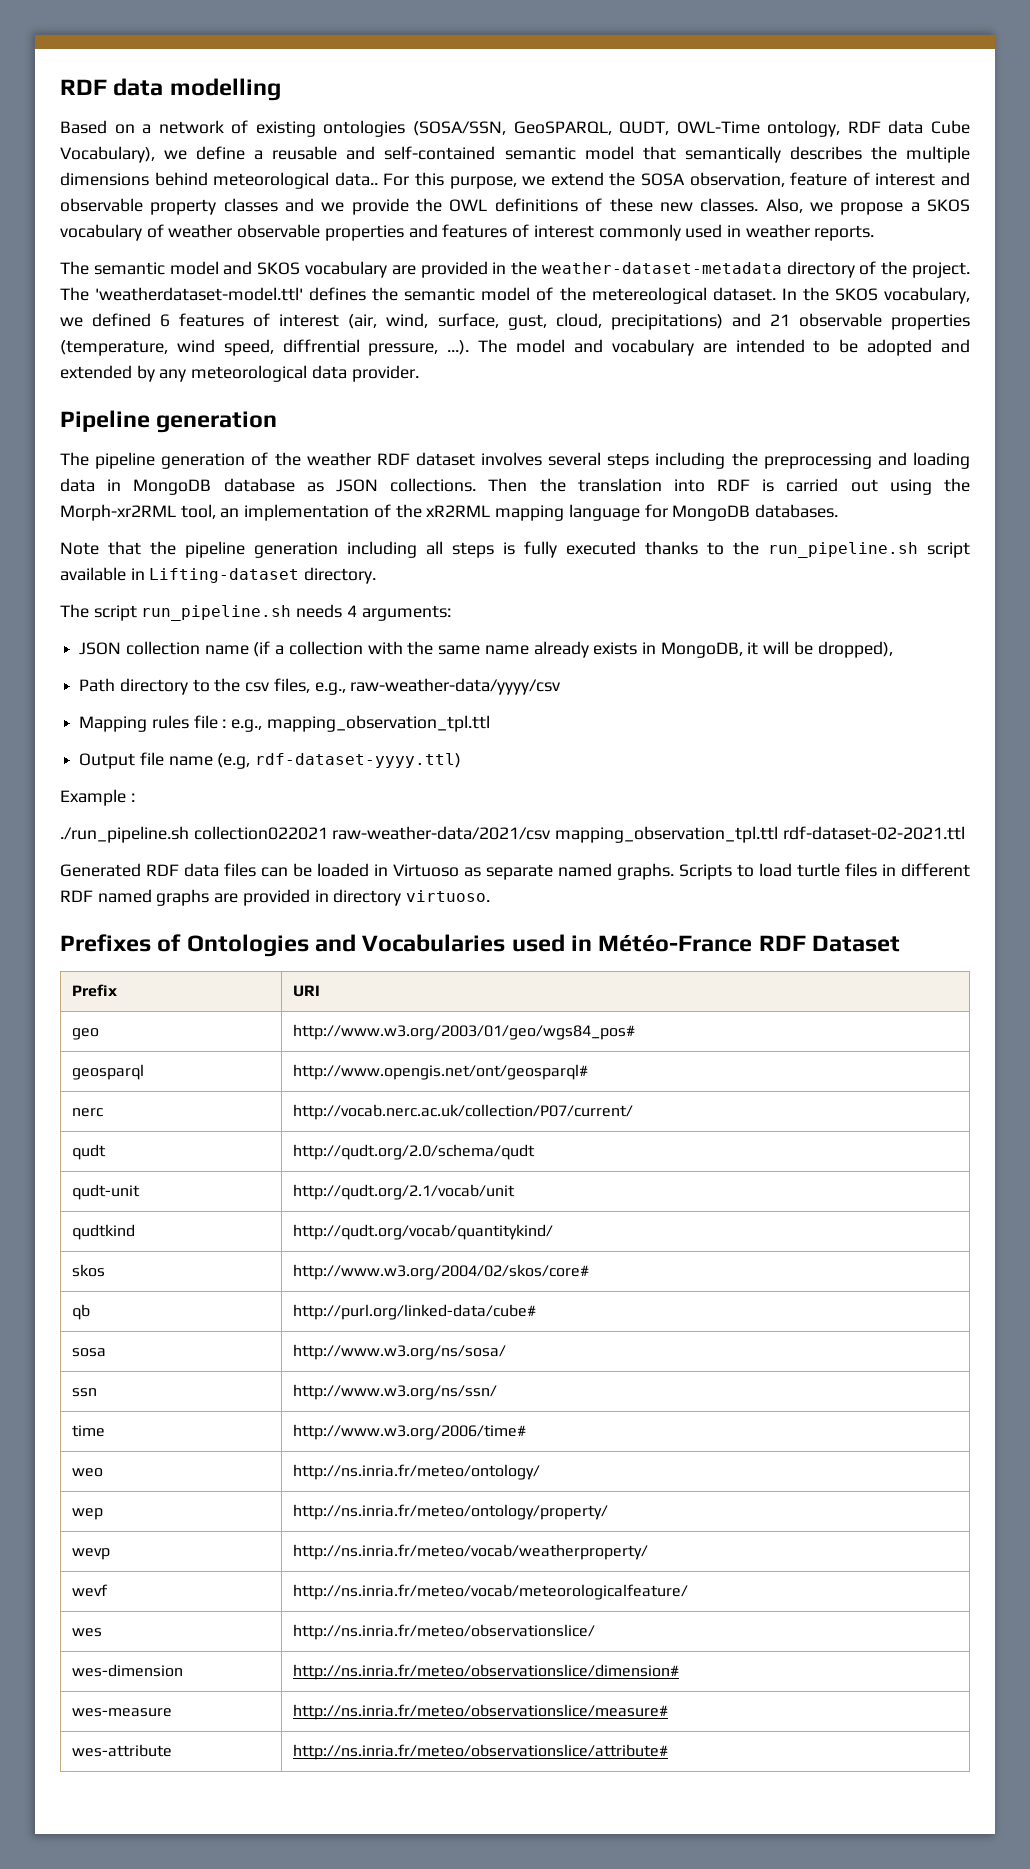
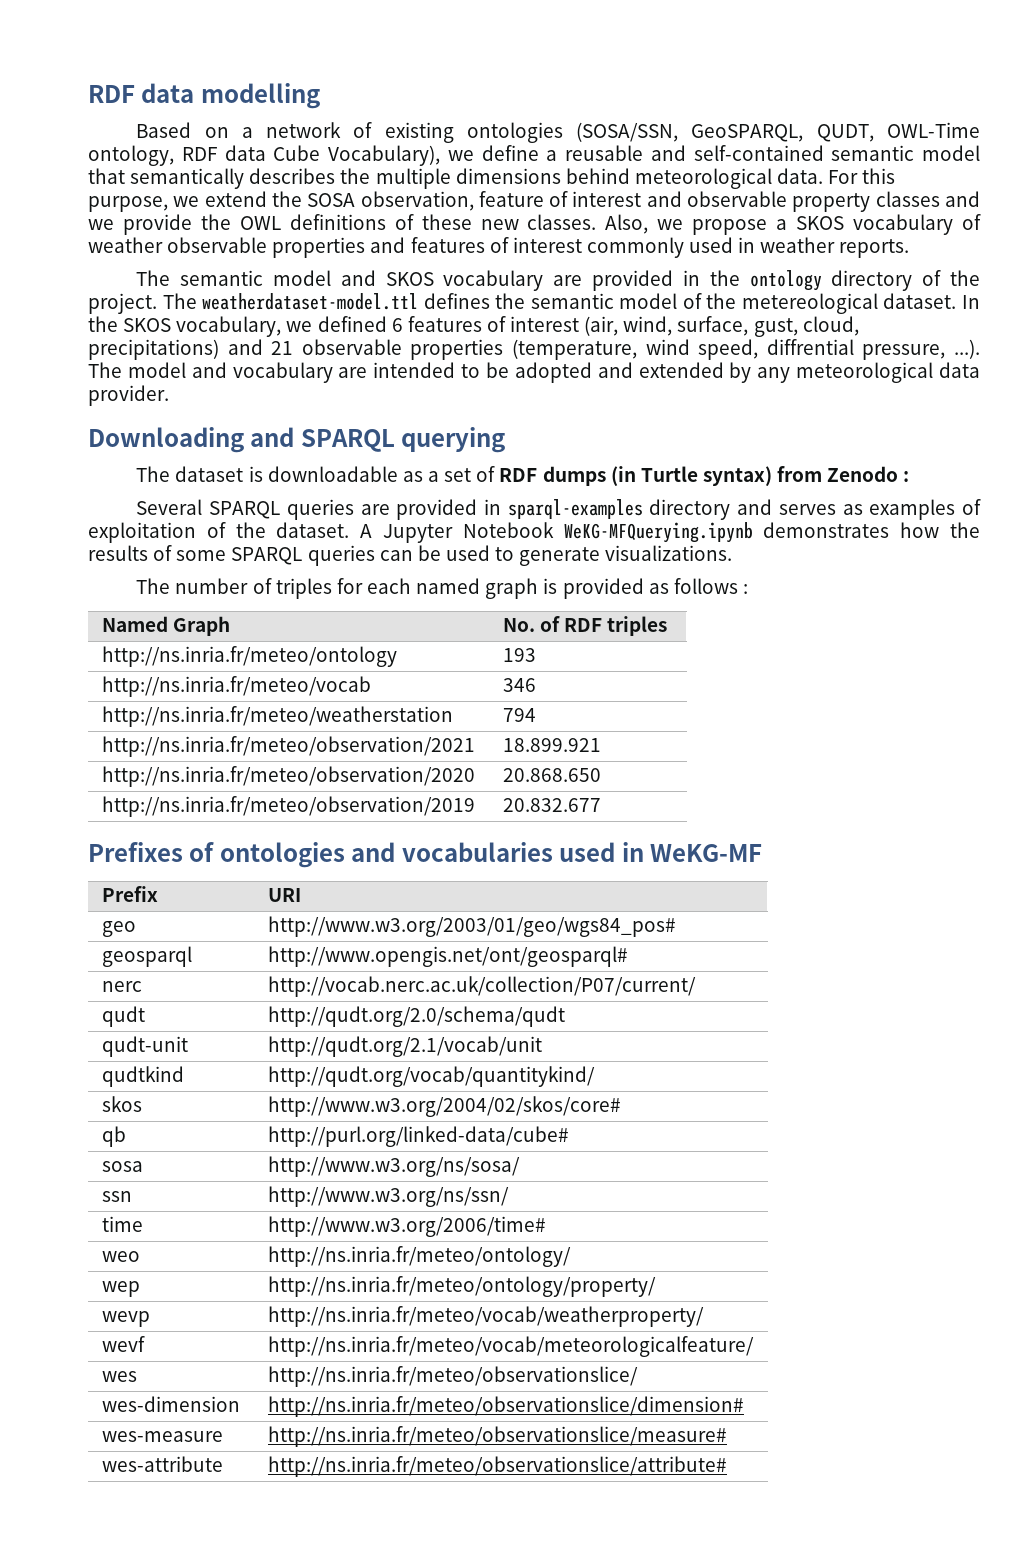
- Based on a network of existing ontologies (SOSA/SSN, GeoSPARQL, QUDT, OWL-Time ontology, RDF data Cube Vocabulary), we define a reusable and self-contained semantic model that semantically describes the multiple dimensions behind meteorological data..
+ Based on a network of existing ontologies (SOSA/SSN, GeoSPARQL, QUDT, OWL-Time ontology, RDF data Cube Vocabulary), we define a reusable and self-contained semantic model that semantically describes the multiple dimensions behind meteorological data.
- The semantic model and SKOS vocabulary are provided in the weather-dataset-metadata directory of the project.
+ The semantic model and SKOS vocabulary are provided in the ontology directory of the project.
- The 'weatherdataset-model.ttl' defines the semantic model of the metereological dataset.
+ The weatherdataset-model.ttl defines the semantic model of the metereological dataset.
- Pipeline generation
- The pipeline generation of the weather RDF dataset involves several steps including the preprocessing and loading data in MongoDB database as JSON collections. Then the translation into RDF is carried out using the Morph-xr2RML tool, an implementation of the xR2RML mapping language for MongoDB databases.
- Note that the pipeline generation including all steps is fully executed thanks to the run_pipeline.sh script available in Lifting-dataset directory.
- The script run_pipeline.sh needs 4 arguments:
- JSON collection name (if a collection with the same name already exists in MongoDB, it will be dropped),
- Path directory to the csv files, e.g., raw-weather-data/yyyy/csv
- Mapping rules file : e.g., mapping_observation_tpl.ttl
- Output file name (e.g, rdf-dataset-yyyy.ttl)
- Example :
- ./run_pipeline.sh collection022021 raw-weather-data/2021/csv mapping_observation_tpl.ttl rdf-dataset-02-2021.ttl
- Generated RDF data files can be loaded in Virtuoso as separate named graphs. Scripts to load turtle files in different RDF named graphs are provided in directory virtuoso.
- Prefixes of Ontologies and Vocabularies used in Météo-France RDF Dataset
+ Downloading and SPARQL querying
+ The dataset is downloadable as a set of RDF dumps (in Turtle syntax) from Zenodo :
+ Several SPARQL queries are provided in sparql-examples directory and serves as examples of exploitation of the dataset. A Jupyter Notebook WeKG-MFQuerying.ipynb demonstrates how the results of some SPARQL queries can be used to generate visualizations.
+ The number of triples for each named graph is provided as follows :
+ Named Graph | No. of RDF triples
+ http://ns.inria.fr/meteo/ontology | 193
+ http://ns.inria.fr/meteo/vocab | 346
+ http://ns.inria.fr/meteo/weatherstation | 794
+ http://ns.inria.fr/meteo/observation/2021 | 18.899.921
+ http://ns.inria.fr/meteo/observation/2020 | 20.868.650
+ http://ns.inria.fr/meteo/observation/2019 | 20.832.677
+ Prefixes of ontologies and vocabularies used in WeKG-MF

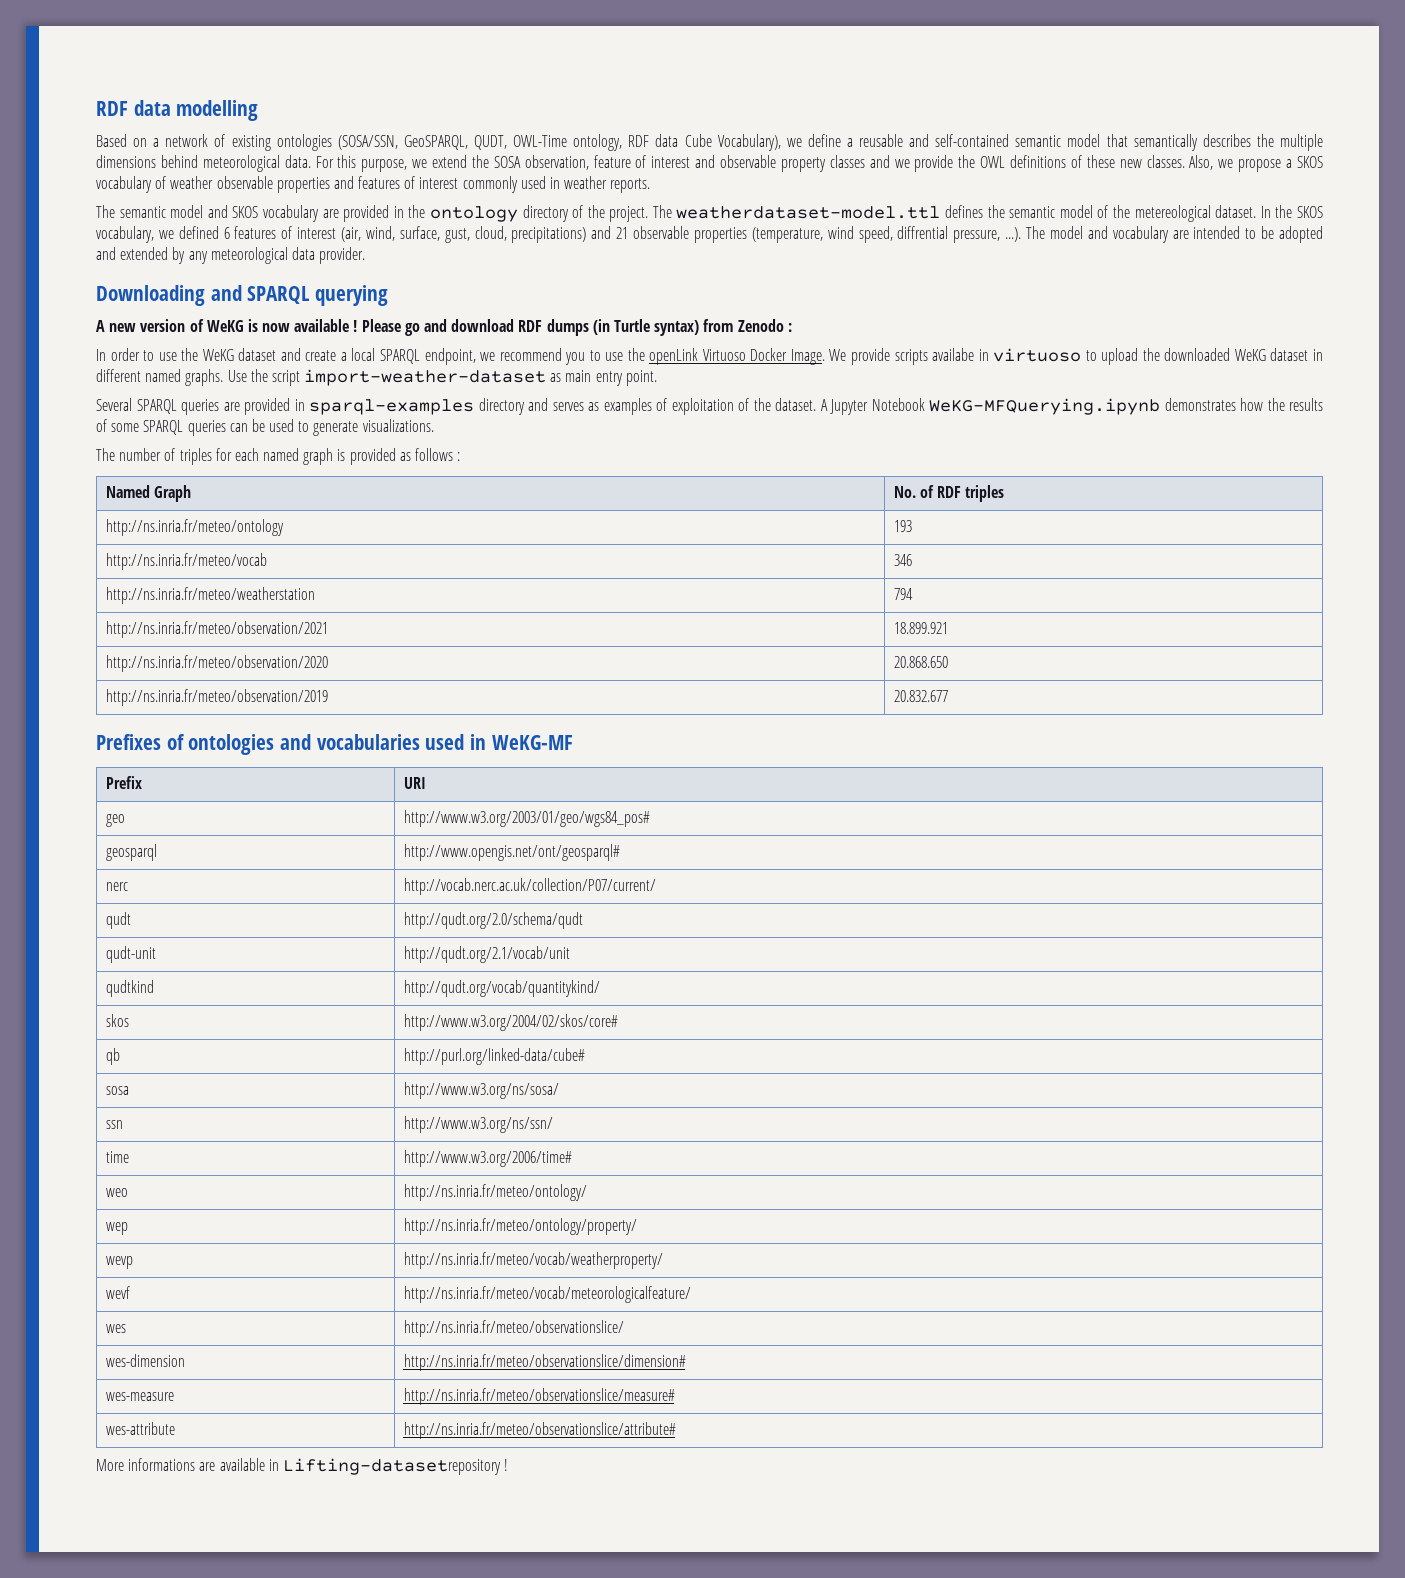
- The dataset is downloadable as a set of RDF dumps (in Turtle syntax) from Zenodo :
+ A new version of WeKG is now available ! Please go and download RDF dumps (in Turtle syntax) from Zenodo :
+ In order to use the WeKG dataset and create a local SPARQL endpoint, we recommend you to use the openLink Virtuoso Docker Image. We provide scripts availabe in virtuoso to upload the downloaded WeKG dataset in different named graphs. Use the script import-weather-dataset as main entry point.
+ More informations are available in Lifting-datasetrepository !

